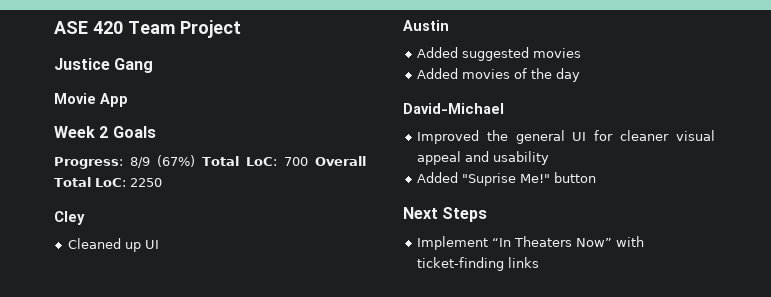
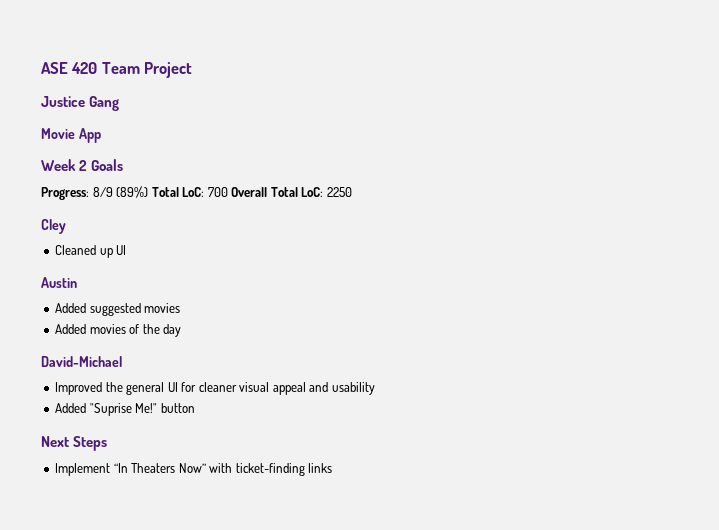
- Progress: 8/9 (67%) Total LoC: 700 Overall Total LoC: 2250
+ Progress: 8/9 (89%) Total LoC: 700 Overall Total LoC: 2250

